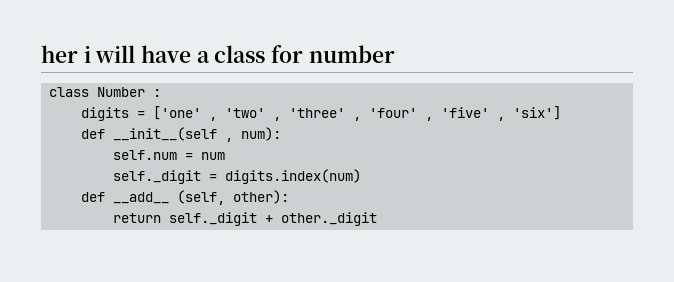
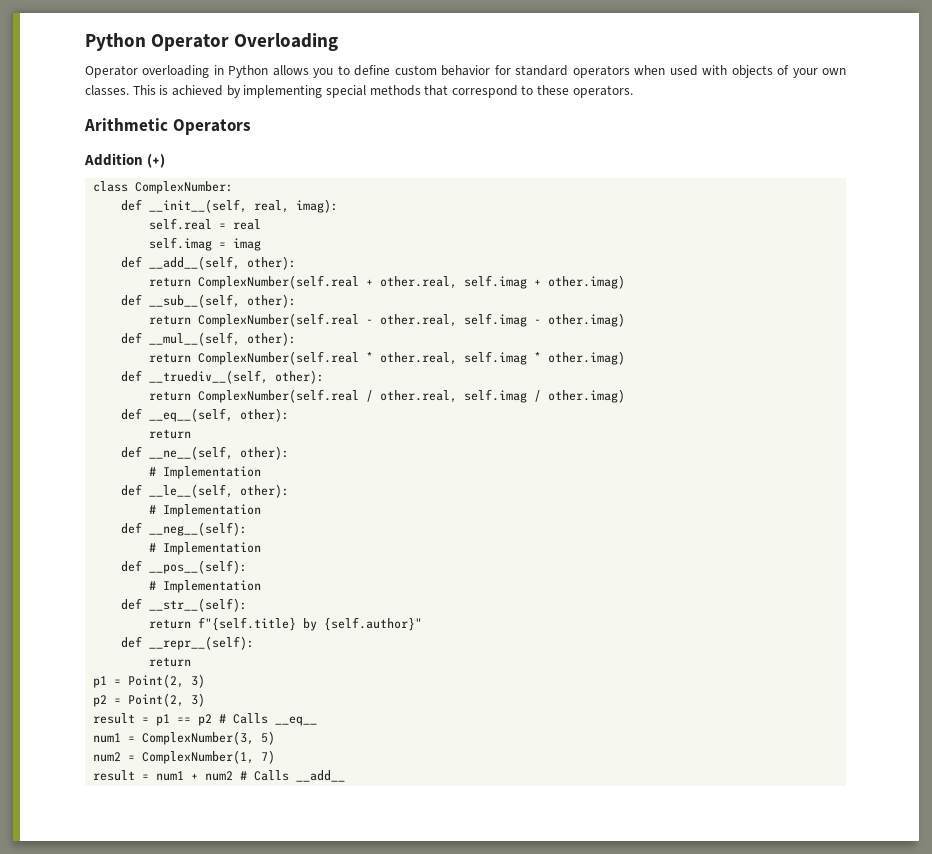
- her i will have a class for number
- class Number :
- digits = ['one' , 'two' , 'three' , 'four' , 'five' , 'six']
- def __init__(self , num):
- self.num = num
- self._digit = digits.index(num)
- def __add__ (self, other):
- return self._digit + other._digit
+ Python Operator Overloading
+ Operator overloading in Python allows you to define custom behavior for standard operators when used with objects of your own classes. This is achieved by implementing special methods that correspond to these operators.
+ Arithmetic Operators
+ Addition (+)
+ class ComplexNumber:
+ def __init__(self, real, imag):
+ self.real = real
+ self.imag = imag
+ def __add__(self, other):
+ return ComplexNumber(self.real + other.real, self.imag + other.imag)
+ def __sub__(self, other):
+ return ComplexNumber(self.real - other.real, self.imag - other.imag)
+ def __mul__(self, other):
+ return ComplexNumber(self.real * other.real, self.imag * other.imag)
+ def __truediv__(self, other):
+ return ComplexNumber(self.real / other.real, self.imag / other.imag)
+ def __eq__(self, other):
+ return
+ def __ne__(self, other):
+ # Implementation
+ def __le__(self, other):
+ # Implementation
+ def __neg__(self):
+ # Implementation
+ def __pos__(self):
+ # Implementation
+ def __str__(self):
+ return f"{self.title} by {self.author}"
+ def __repr__(self):
+ return
+ p1 = Point(2, 3)
+ p2 = Point(2, 3)
+ result = p1 == p2 # Calls __eq__
+ num1 = ComplexNumber(3, 5)
+ num2 = ComplexNumber(1, 7)
+ result = num1 + num2 # Calls __add__

